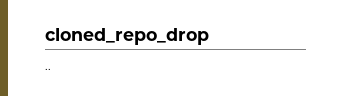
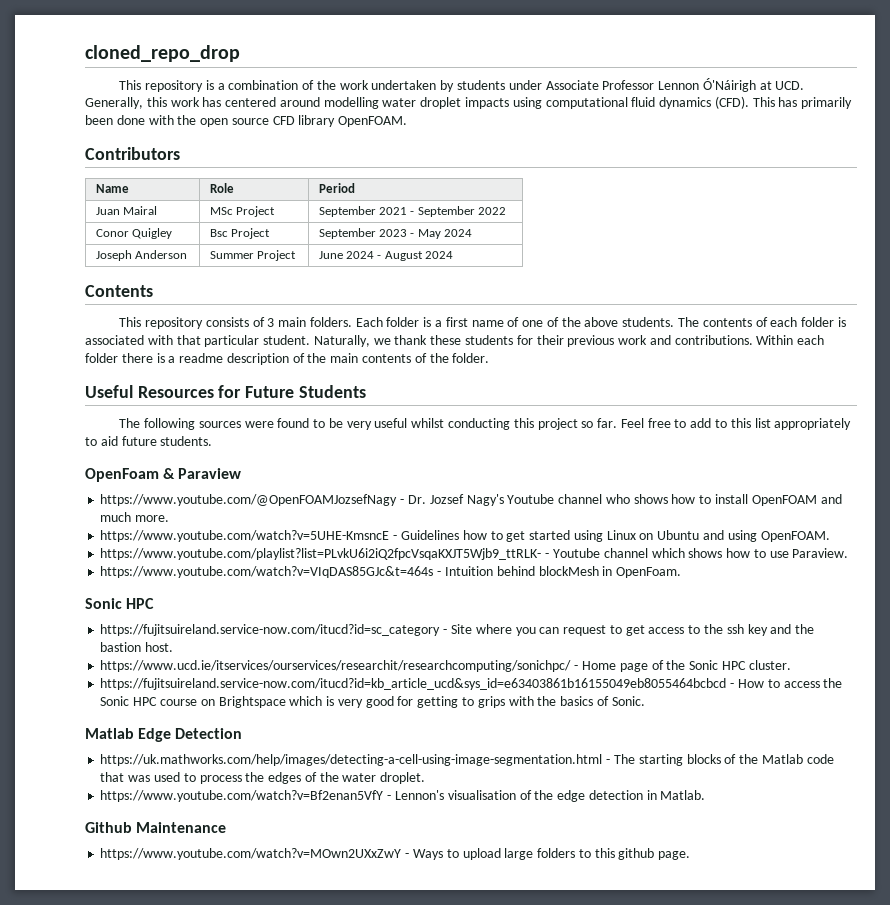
- ..
+ This repository is a combination of the work undertaken by students under Associate Professor Lennon Ó'Náirigh at UCD. Generally, this work has centered around modelling water droplet impacts using computational fluid dynamics (CFD). This has primarily been done with the open source CFD library OpenFOAM.
+ Contributors
+ Name | Role | Period
+ Juan Mairal | MSc Project | September 2021 - September 2022
+ Conor Quigley | Bsc Project | September 2023 - May 2024
+ Joseph Anderson | Summer Project | June 2024 - August 2024
+ Contents
+ This repository consists of 3 main folders. Each folder is a first name of one of the above students. The contents of each folder is associated with that particular student. Naturally, we thank these students for their previous work and contributions. Within each folder there is a readme description of the main contents of the folder.
+ Useful Resources for Future Students
+ The following sources were found to be very useful whilst conducting this project so far. Feel free to add to this list appropriately to aid future students.
+ OpenFoam & Paraview
+ https://www.youtube.com/@OpenFOAMJozsefNagy - Dr. Jozsef Nagy's Youtube channel who shows how to install OpenFOAM and much more.
+ https://www.youtube.com/watch?v=5UHE-KmsncE - Guidelines how to get started using Linux on Ubuntu and using OpenFOAM.
+ https://www.youtube.com/playlist?list=PLvkU6i2iQ2fpcVsqaKXJT5Wjb9_ttRLK- - Youtube channel which shows how to use Paraview.
+ https://www.youtube.com/watch?v=VIqDAS85GJc&t=464s - Intuition behind blockMesh in OpenFoam.
+ Sonic HPC
+ https://fujitsuireland.service-now.com/itucd?id=sc_category - Site where you can request to get access to the ssh key and the bastion host.
+ https://www.ucd.ie/itservices/ourservices/researchit/researchcomputing/sonichpc/ - Home page of the Sonic HPC cluster.
+ https://fujitsuireland.service-now.com/itucd?id=kb_article_ucd&sys_id=e63403861b16155049eb8055464bcbcd - How to access the Sonic HPC course on Brightspace which is very good for getting to grips with the basics of Sonic.
+ Matlab Edge Detection
+ https://uk.mathworks.com/help/images/detecting-a-cell-using-image-segmentation.html - The starting blocks of the Matlab code that was used to process the edges of the water droplet.
+ https://www.youtube.com/watch?v=Bf2enan5VfY - Lennon's visualisation of the edge detection in Matlab.
+ Github Maintenance
+ https://www.youtube.com/watch?v=MOwn2UXxZwY - Ways to upload large folders to this github page.

